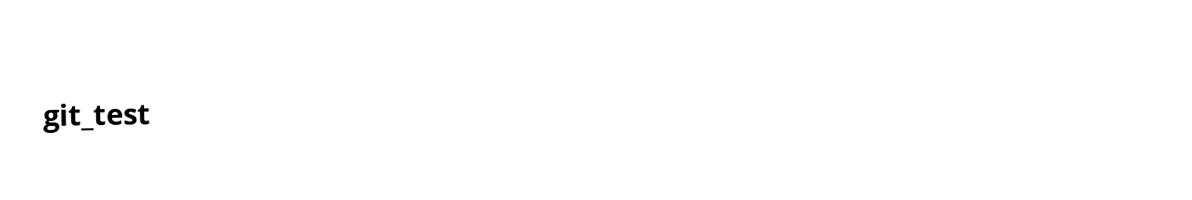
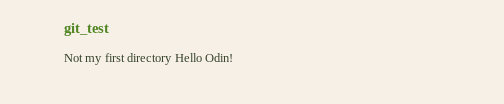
+ Not my first directory Hello Odin!

